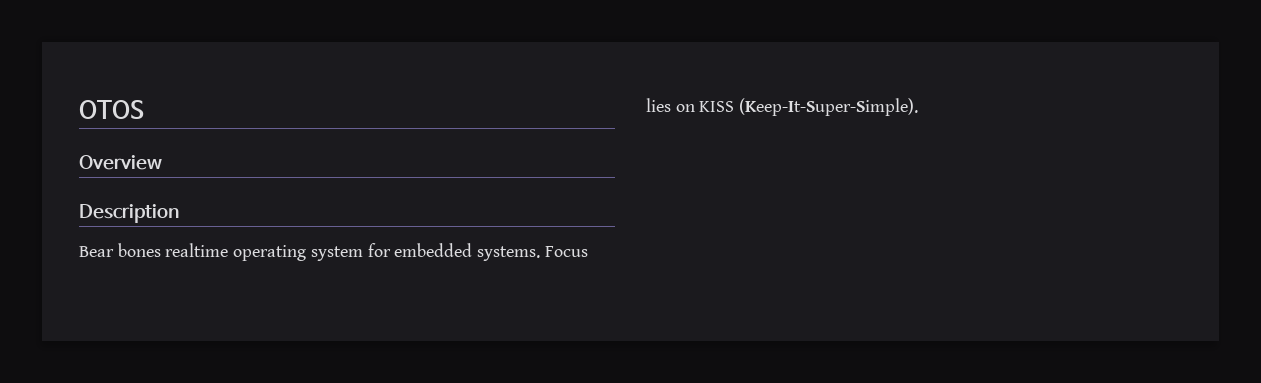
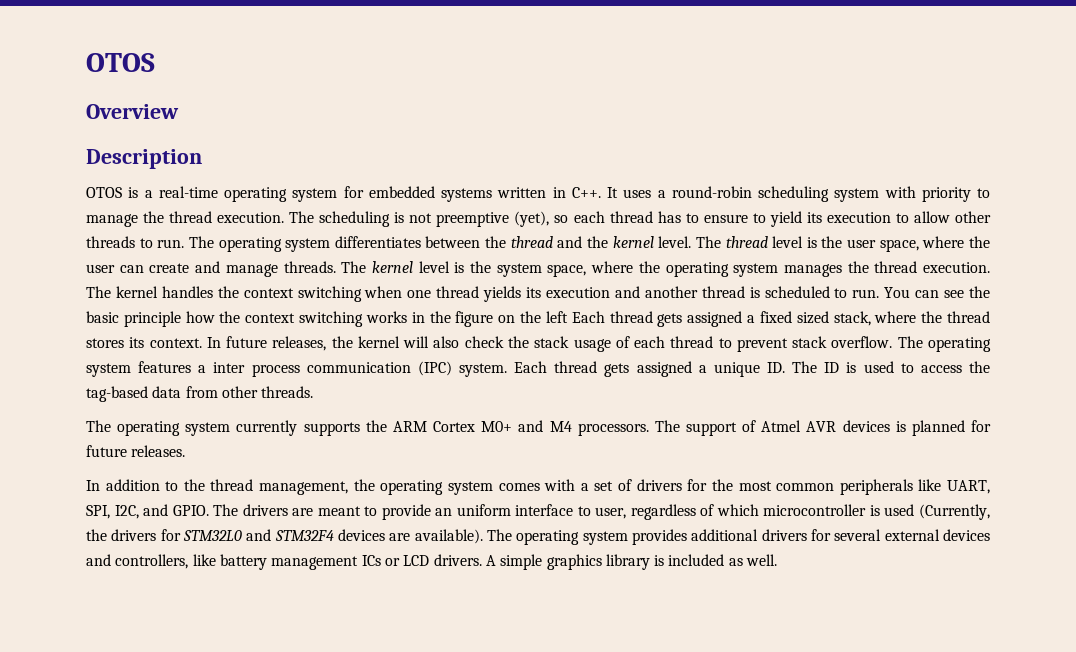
- Bear bones realtime operating system for embedded systems. Focus lies on KISS (Keep-It-Super-Simple).
+ OTOS is a real-time operating system for embedded systems written in C++. It uses a round-robin scheduling system with priority to manage the thread execution. The scheduling is not preemptive (yet), so each thread has to ensure to yield its execution to allow other threads to run. The operating system differentiates between the thread and the kernel level. The thread level is the user space, where the user can create and manage threads. The kernel level is the system space, where the operating system manages the thread execution. The kernel handles the context switching when one thread yields its execution and another thread is scheduled to run. You can see the basic principle how the context switching works in the figure on the left Each thread gets assigned a fixed sized stack, where the thread stores its context. In future releases, the kernel will also check the stack usage of each thread to prevent stack overflow. The operating system features a inter process communication (IPC) system. Each thread gets assigned a unique ID. The ID is used to access the tag-based data from other threads.
+ The operating system currently supports the ARM Cortex M0+ and M4 processors. The support of Atmel AVR devices is planned for future releases.
+ In addition to the thread management, the operating system comes with a set of drivers for the most common peripherals like UART, SPI, I2C, and GPIO. The drivers are meant to provide an uniform interface to user, regardless of which microcontroller is used (Currently, the drivers for STM32L0 and STM32F4 devices are available). The operating system provides additional drivers for several external devices and controllers, like battery management ICs or LCD drivers. A simple graphics library is included as well.

